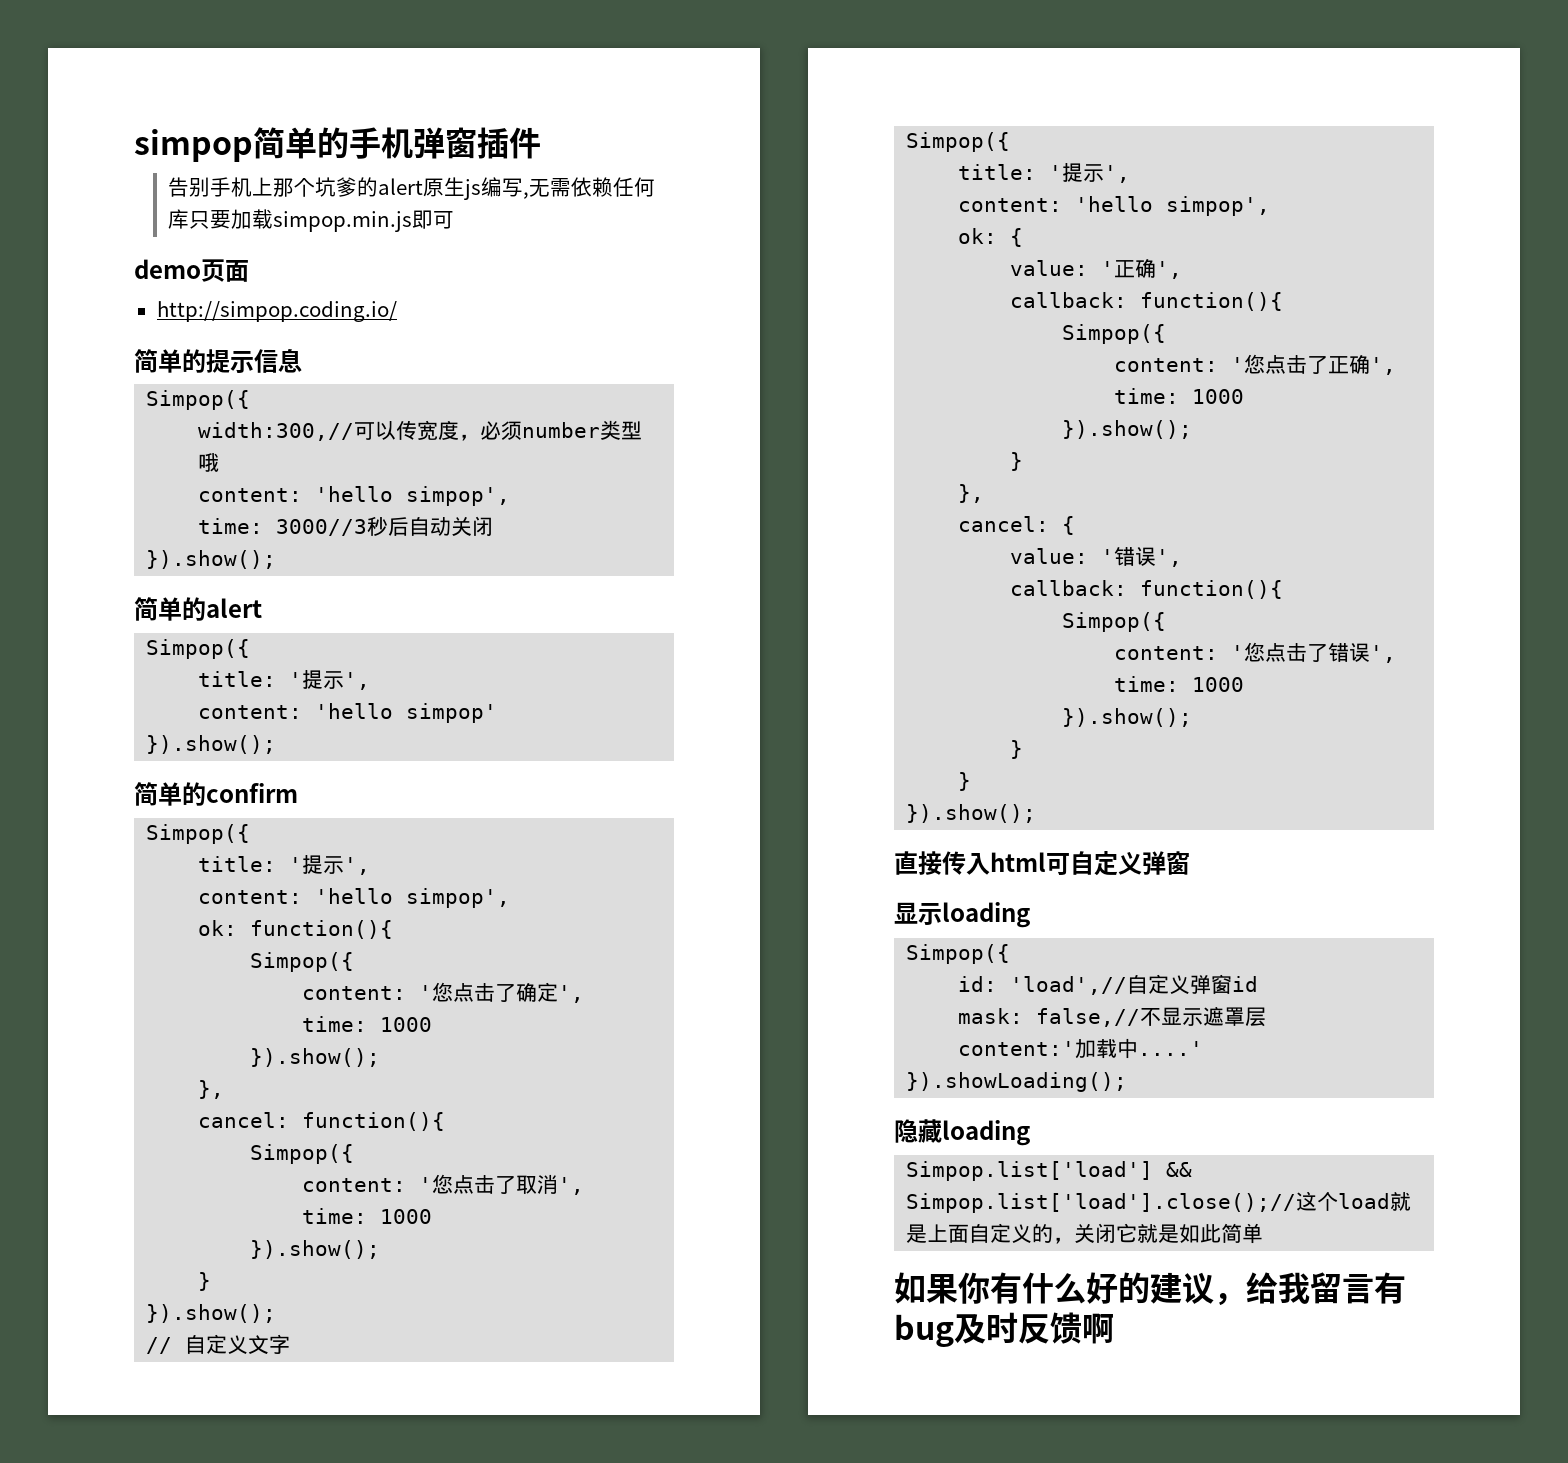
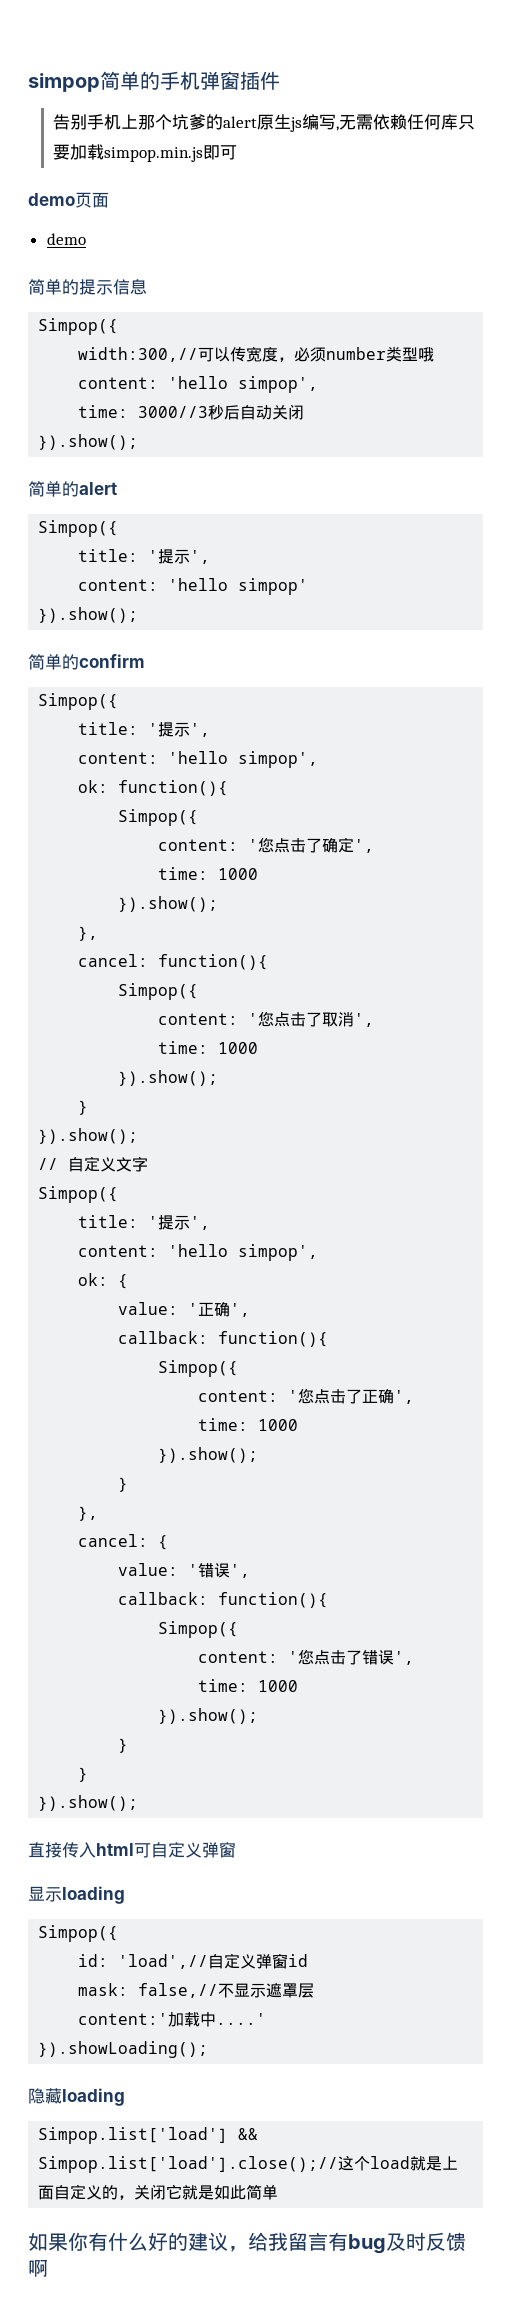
  demo页面
- http://simpop.coding.io/
+ demo

